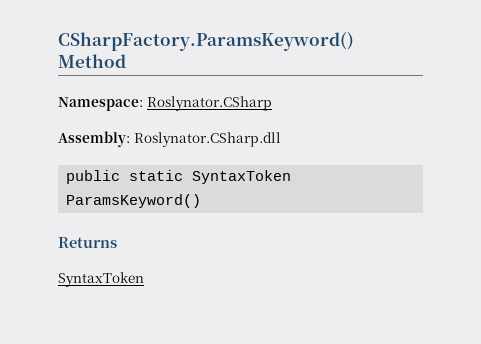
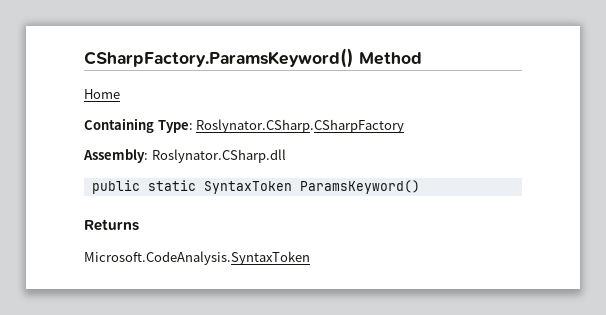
- Namespace: Roslynator.CSharp
+ Home
+ Containing Type: Roslynator.CSharp.CSharpFactory
  Returns
- SyntaxToken
+ Microsoft.CodeAnalysis.SyntaxToken

